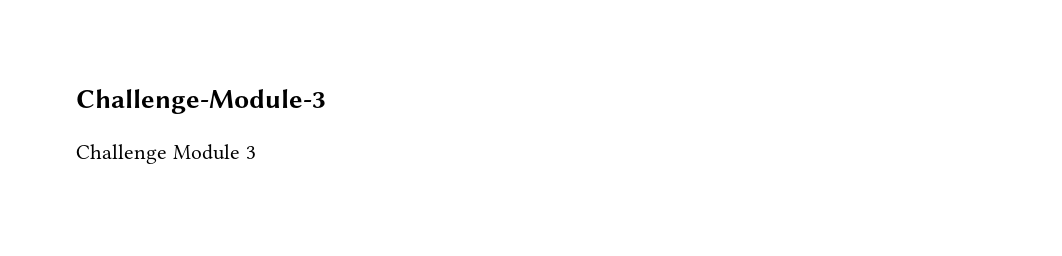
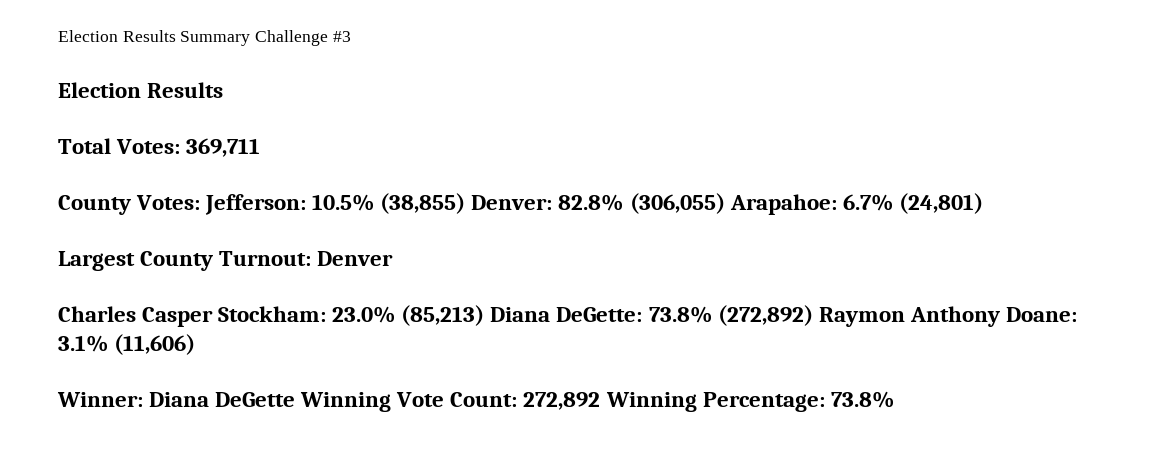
- Challenge-Module-3
- Challenge Module 3
+ Election Results Summary Challenge #3
+ Election Results
+ Total Votes: 369,711
+ County Votes: Jefferson: 10.5% (38,855) Denver: 82.8% (306,055) Arapahoe: 6.7% (24,801)
+ Largest County Turnout: Denver
+ Charles Casper Stockham: 23.0% (85,213) Diana DeGette: 73.8% (272,892) Raymon Anthony Doane: 3.1% (11,606)
+ Winner: Diana DeGette Winning Vote Count: 272,892 Winning Percentage: 73.8%

